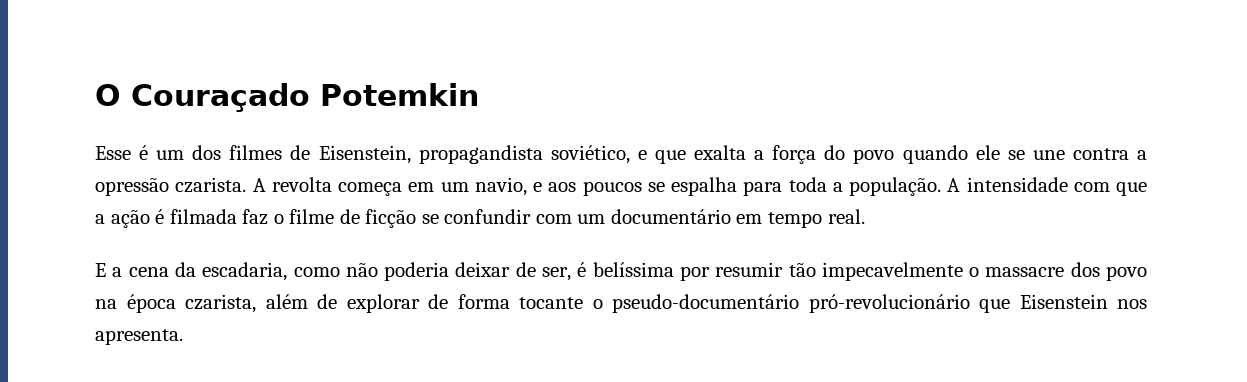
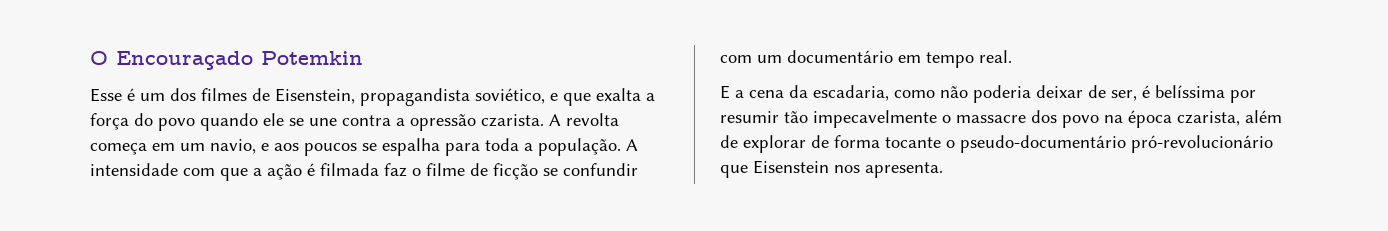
- O Couraçado Potemkin
+ O Encouraçado Potemkin

